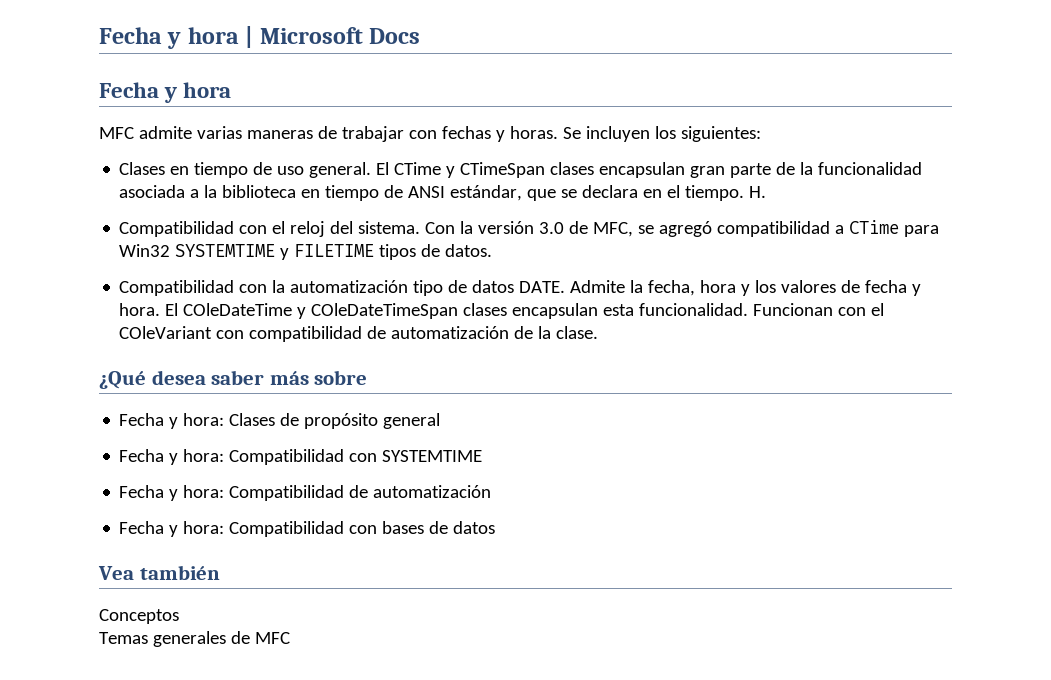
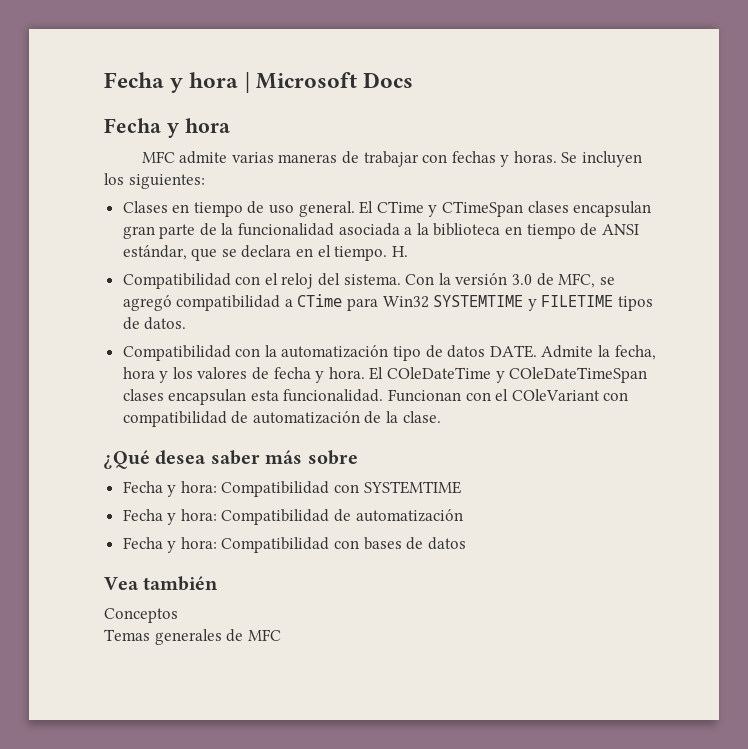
- Fecha y hora: Clases de propósito general

